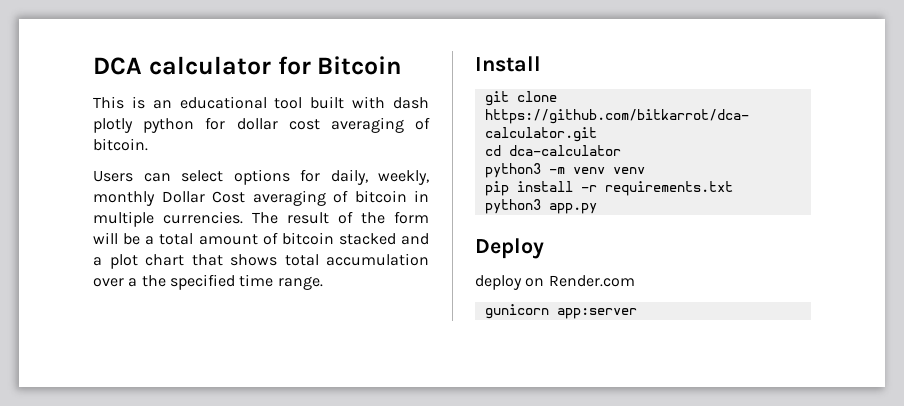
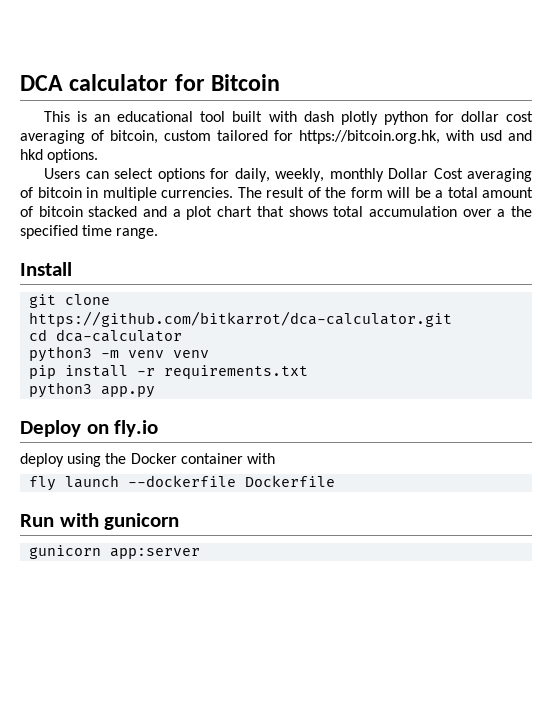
- This is an educational tool built with dash plotly python for dollar cost averaging of bitcoin.
+ This is an educational tool built with dash plotly python for dollar cost averaging of bitcoin, custom tailored for https://bitcoin.org.hk, with usd and hkd options.
- Deploy
+ Deploy on fly.io
- deploy on Render.com
+ deploy using the Docker container with
+ fly launch --dockerfile Dockerfile
+ Run with gunicorn

